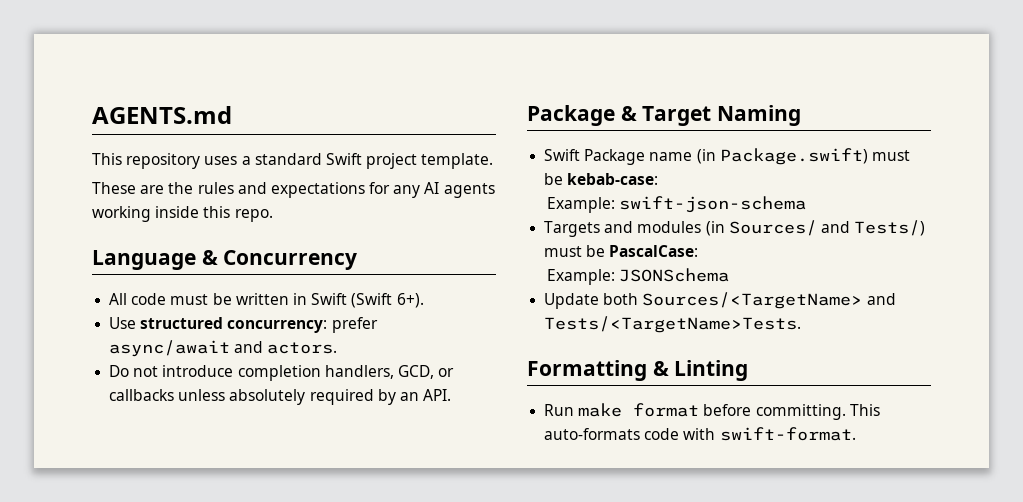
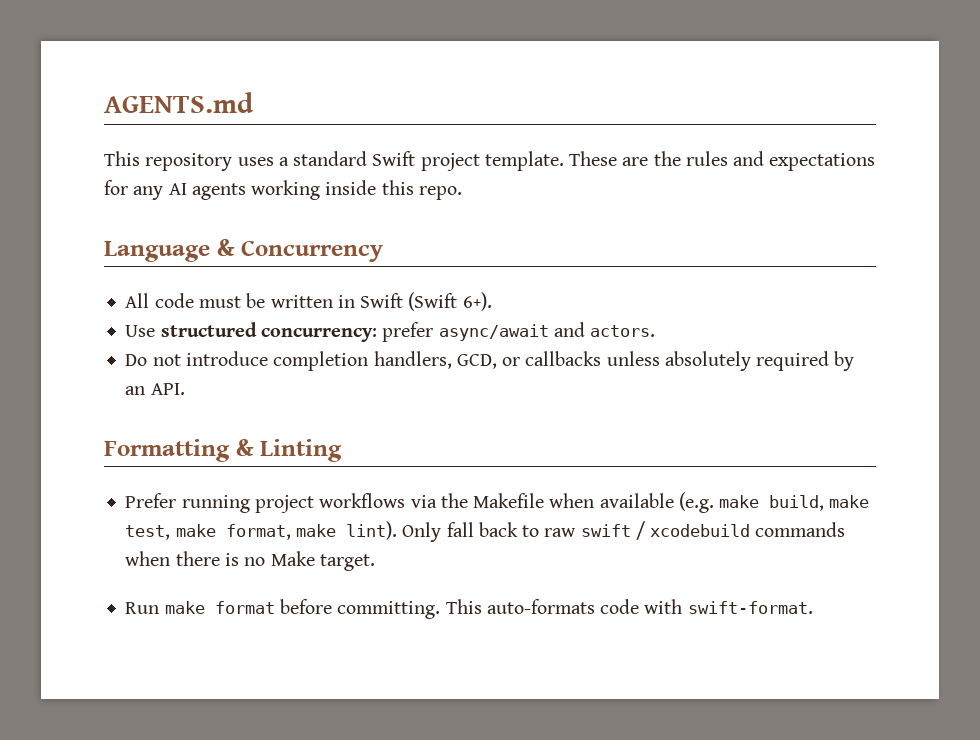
- This repository uses a standard Swift project template.
- These are the rules and expectations for any AI agents working inside this repo.
+ This repository uses a standard Swift project template. These are the rules and expectations for any AI agents working inside this repo.
- Package & Target Naming
- Swift Package name (in Package.swift) must be kebab-case:
- Example: swift-json-schema
- Targets and modules (in Sources/ and Tests/) must be PascalCase:
- Example: JSONSchema
- Update both Sources/<TargetName> and Tests/<TargetName>Tests.
  Formatting & Linting
+ Prefer running project workflows via the Makefile when available (e.g. make build, make test, make format, make lint). Only fall back to raw swift / xcodebuild commands when there is no Make target.

